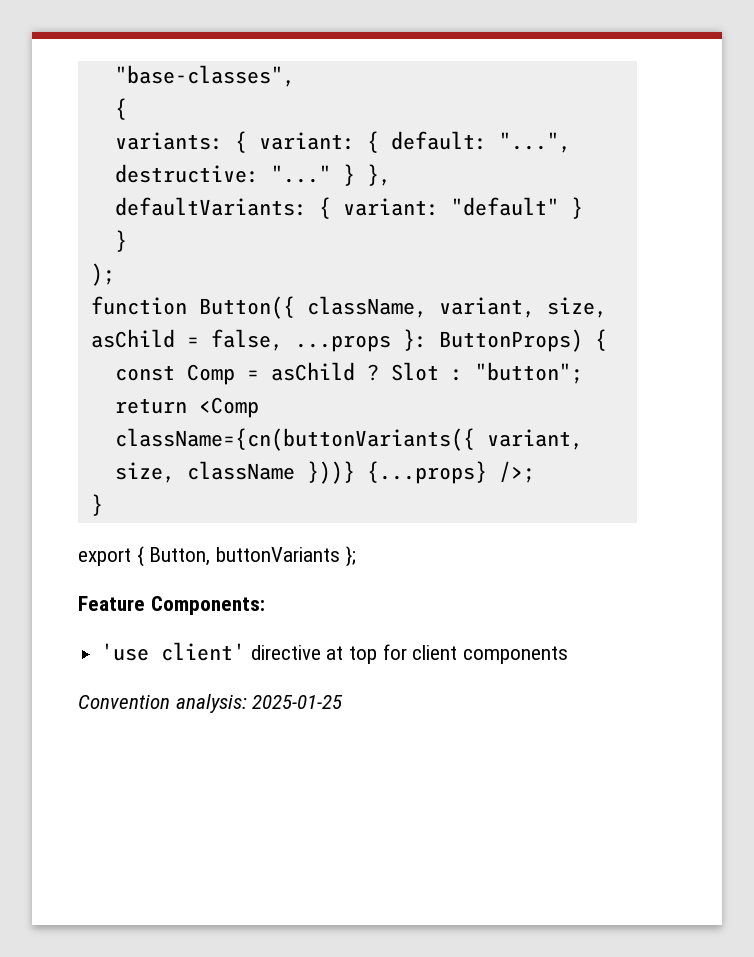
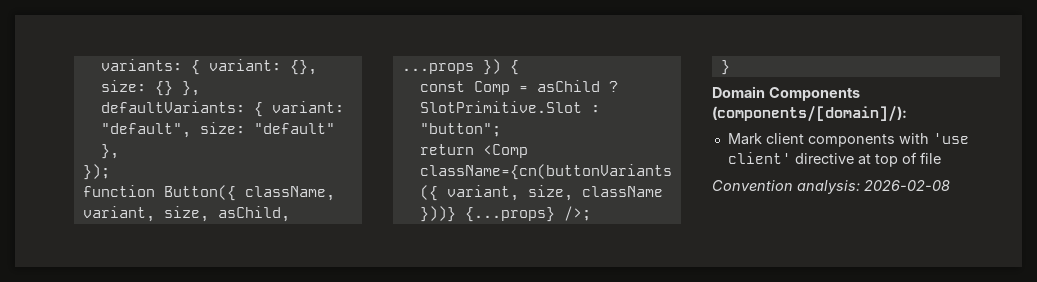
- "base-classes",
- {
- variants: { variant: { default: "...", destructive: "..." } },
+ variants: { variant: {}, size: {} },
- defaultVariants: { variant: "default" }
- }
- );
+ defaultVariants: { variant: "default", size: "default" },
+ });
- function Button({ className, variant, size, asChild = false, ...props }: ButtonProps) {
+ function Button({ className, variant, size, asChild, ...props }) {
- Slot : "button";
+ SlotPrimitive.Slot : "button";
- export { Button, buttonVariants };
- Feature Components:
- 'use client' directive at top for client components
+ Domain Components (components/[domain]/):
+ Mark client components with 'use client' directive at top of file
- Convention analysis: 2025-01-25
+ Convention analysis: 2026-02-08

